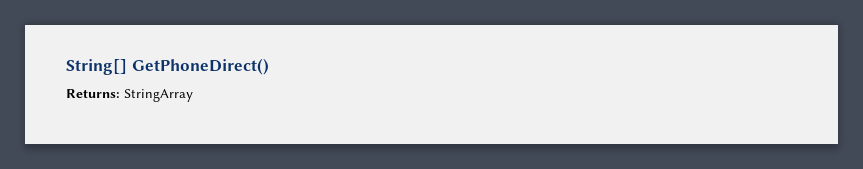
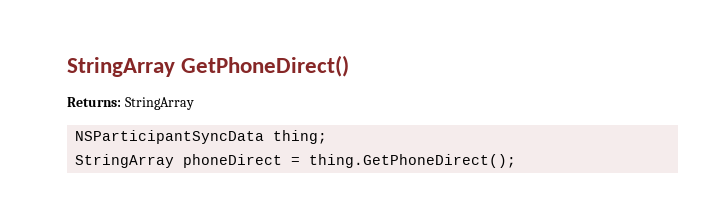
- String[] GetPhoneDirect()
+ StringArray GetPhoneDirect()
+ NSParticipantSyncData thing;
+ StringArray phoneDirect = thing.GetPhoneDirect();

